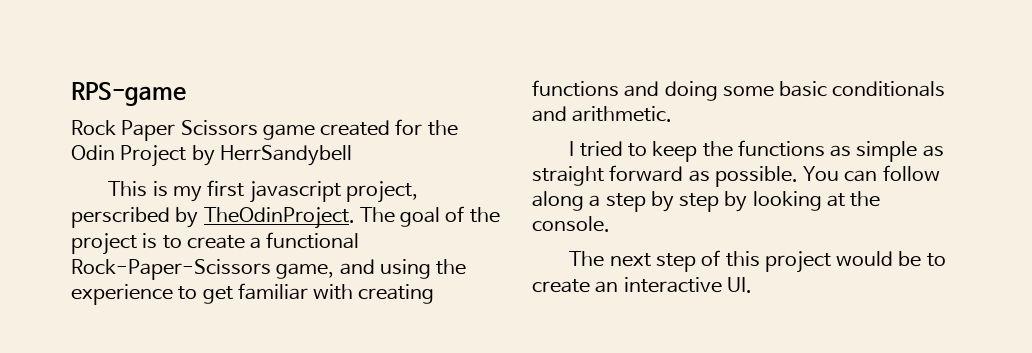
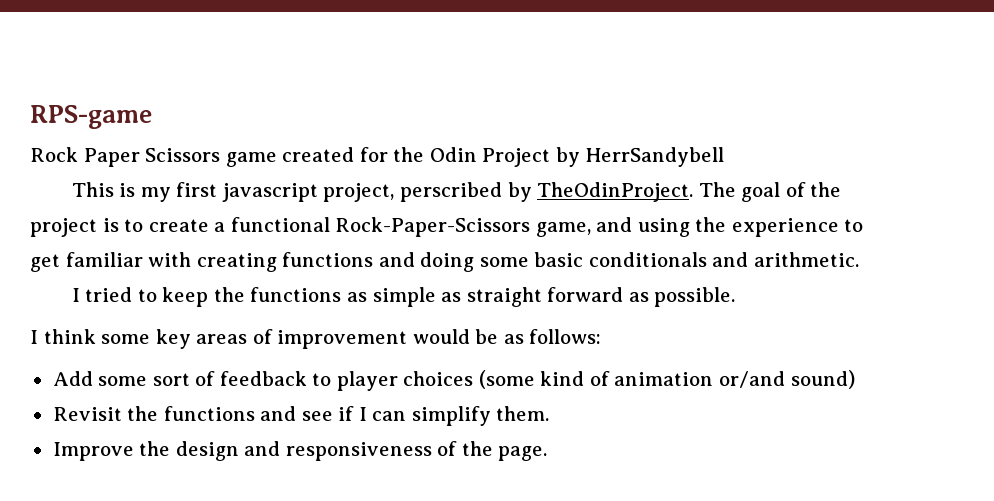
- I tried to keep the functions as simple as straight forward as possible. You can follow along a step by step by looking at the console.
- The next step of this project would be to create an interactive UI.
+ I tried to keep the functions as simple as straight forward as possible.
+ I think some key areas of improvement would be as follows:
+ Add some sort of feedback to player choices (some kind of animation or/and sound)
+ Revisit the functions and see if I can simplify them.
+ Improve the design and responsiveness of the page.

